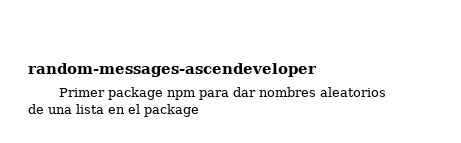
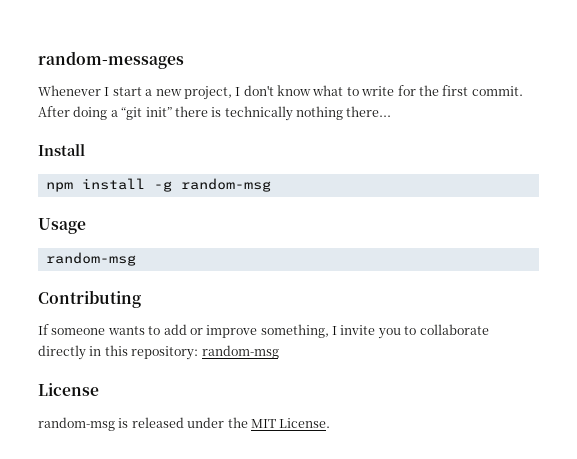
- random-messages-ascendeveloper
- Primer package npm para dar nombres aleatorios de una lista en el package
+ random-messages
+ Whenever I start a new project, I don't know what to write for the first commit. After doing a “git init” there is technically nothing there...
+ Install
+ npm install -g random-msg
+ Usage
+ random-msg
+ Contributing
+ If someone wants to add or improve something, I invite you to collaborate directly in this repository: random-msg
+ License
+ random-msg is released under the MIT License.

